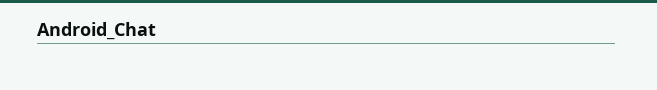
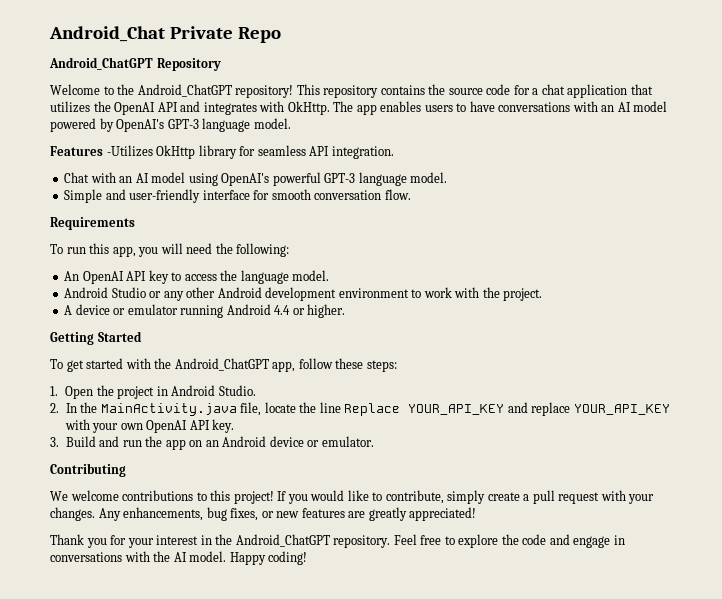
- Android_Chat
+ Android_Chat Private Repo
+ Android_ChatGPT Repository
+ Welcome to the Android_ChatGPT repository! This repository contains the source code for a chat application that utilizes the OpenAI API and integrates with OkHttp. The app enables users to have conversations with an AI model powered by OpenAI's GPT-3 language model.
+ Features -Utilizes OkHttp library for seamless API integration.
+ Chat with an AI model using OpenAI's powerful GPT-3 language model.
+ Simple and user-friendly interface for smooth conversation flow.
+ Requirements
+ To run this app, you will need the following:
+ An OpenAI API key to access the language model.
+ Android Studio or any other Android development environment to work with the project.
+ A device or emulator running Android 4.4 or higher.
+ Getting Started
+ To get started with the Android_ChatGPT app, follow these steps:
+ 1. Open the project in Android Studio.
+ 2. In the MainActivity.java file, locate the line Replace YOUR_API_KEY and replace YOUR_API_KEY with your own OpenAI API key.
+ 3. Build and run the app on an Android device or emulator.
+ Contributing
+ We welcome contributions to this project! If you would like to contribute, simply create a pull request with your changes. Any enhancements, bug fixes, or new features are greatly appreciated!
+ Thank you for your interest in the Android_ChatGPT repository. Feel free to explore the code and engage in conversations with the AI model. Happy coding!

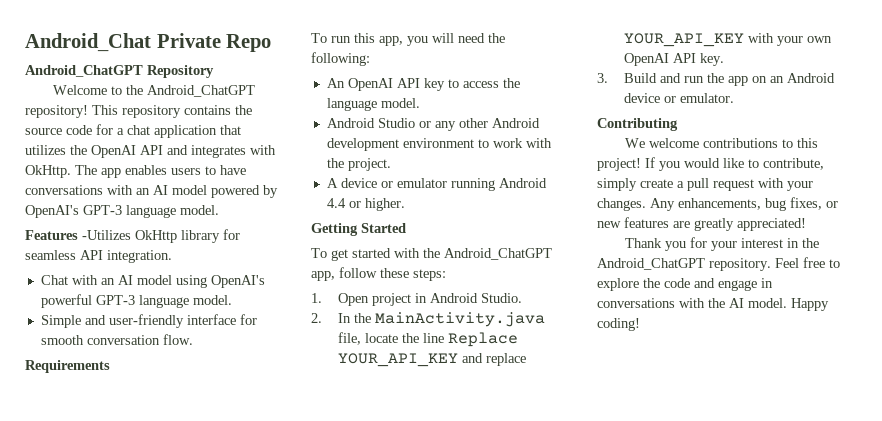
- 1. Open the project in Android Studio.
+ 1. Open project in Android Studio.

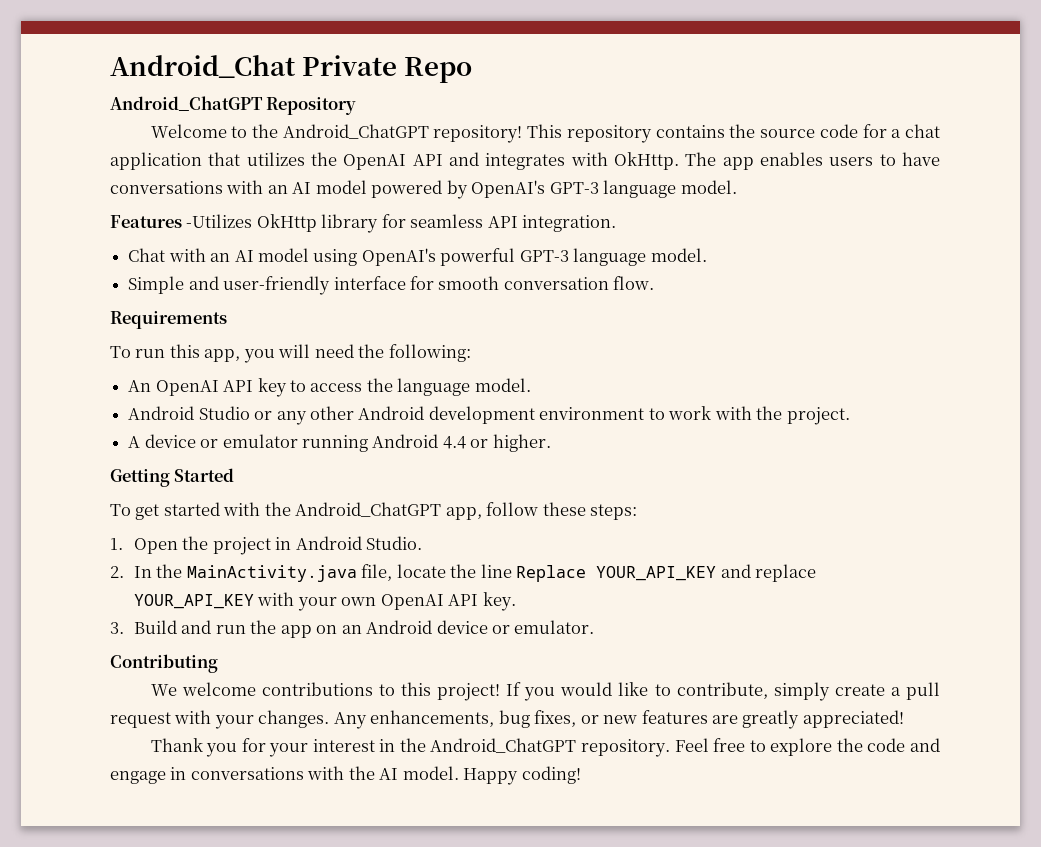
- 1. Open project in Android Studio.
+ 1. Open the project in Android Studio.

